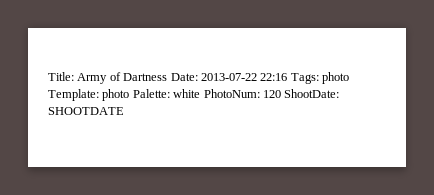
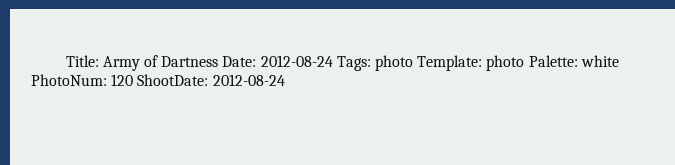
- Title: Army of Dartness Date: 2013-07-22 22:16 Tags: photo Template: photo Palette: white PhotoNum: 120 ShootDate: SHOOTDATE
+ Title: Army of Dartness Date: 2012-08-24 Tags: photo Template: photo Palette: white PhotoNum: 120 ShootDate: 2012-08-24

